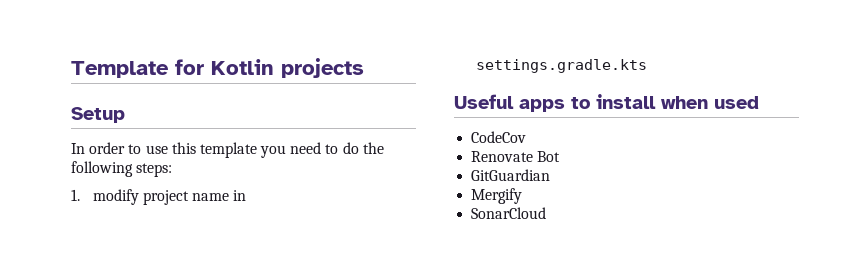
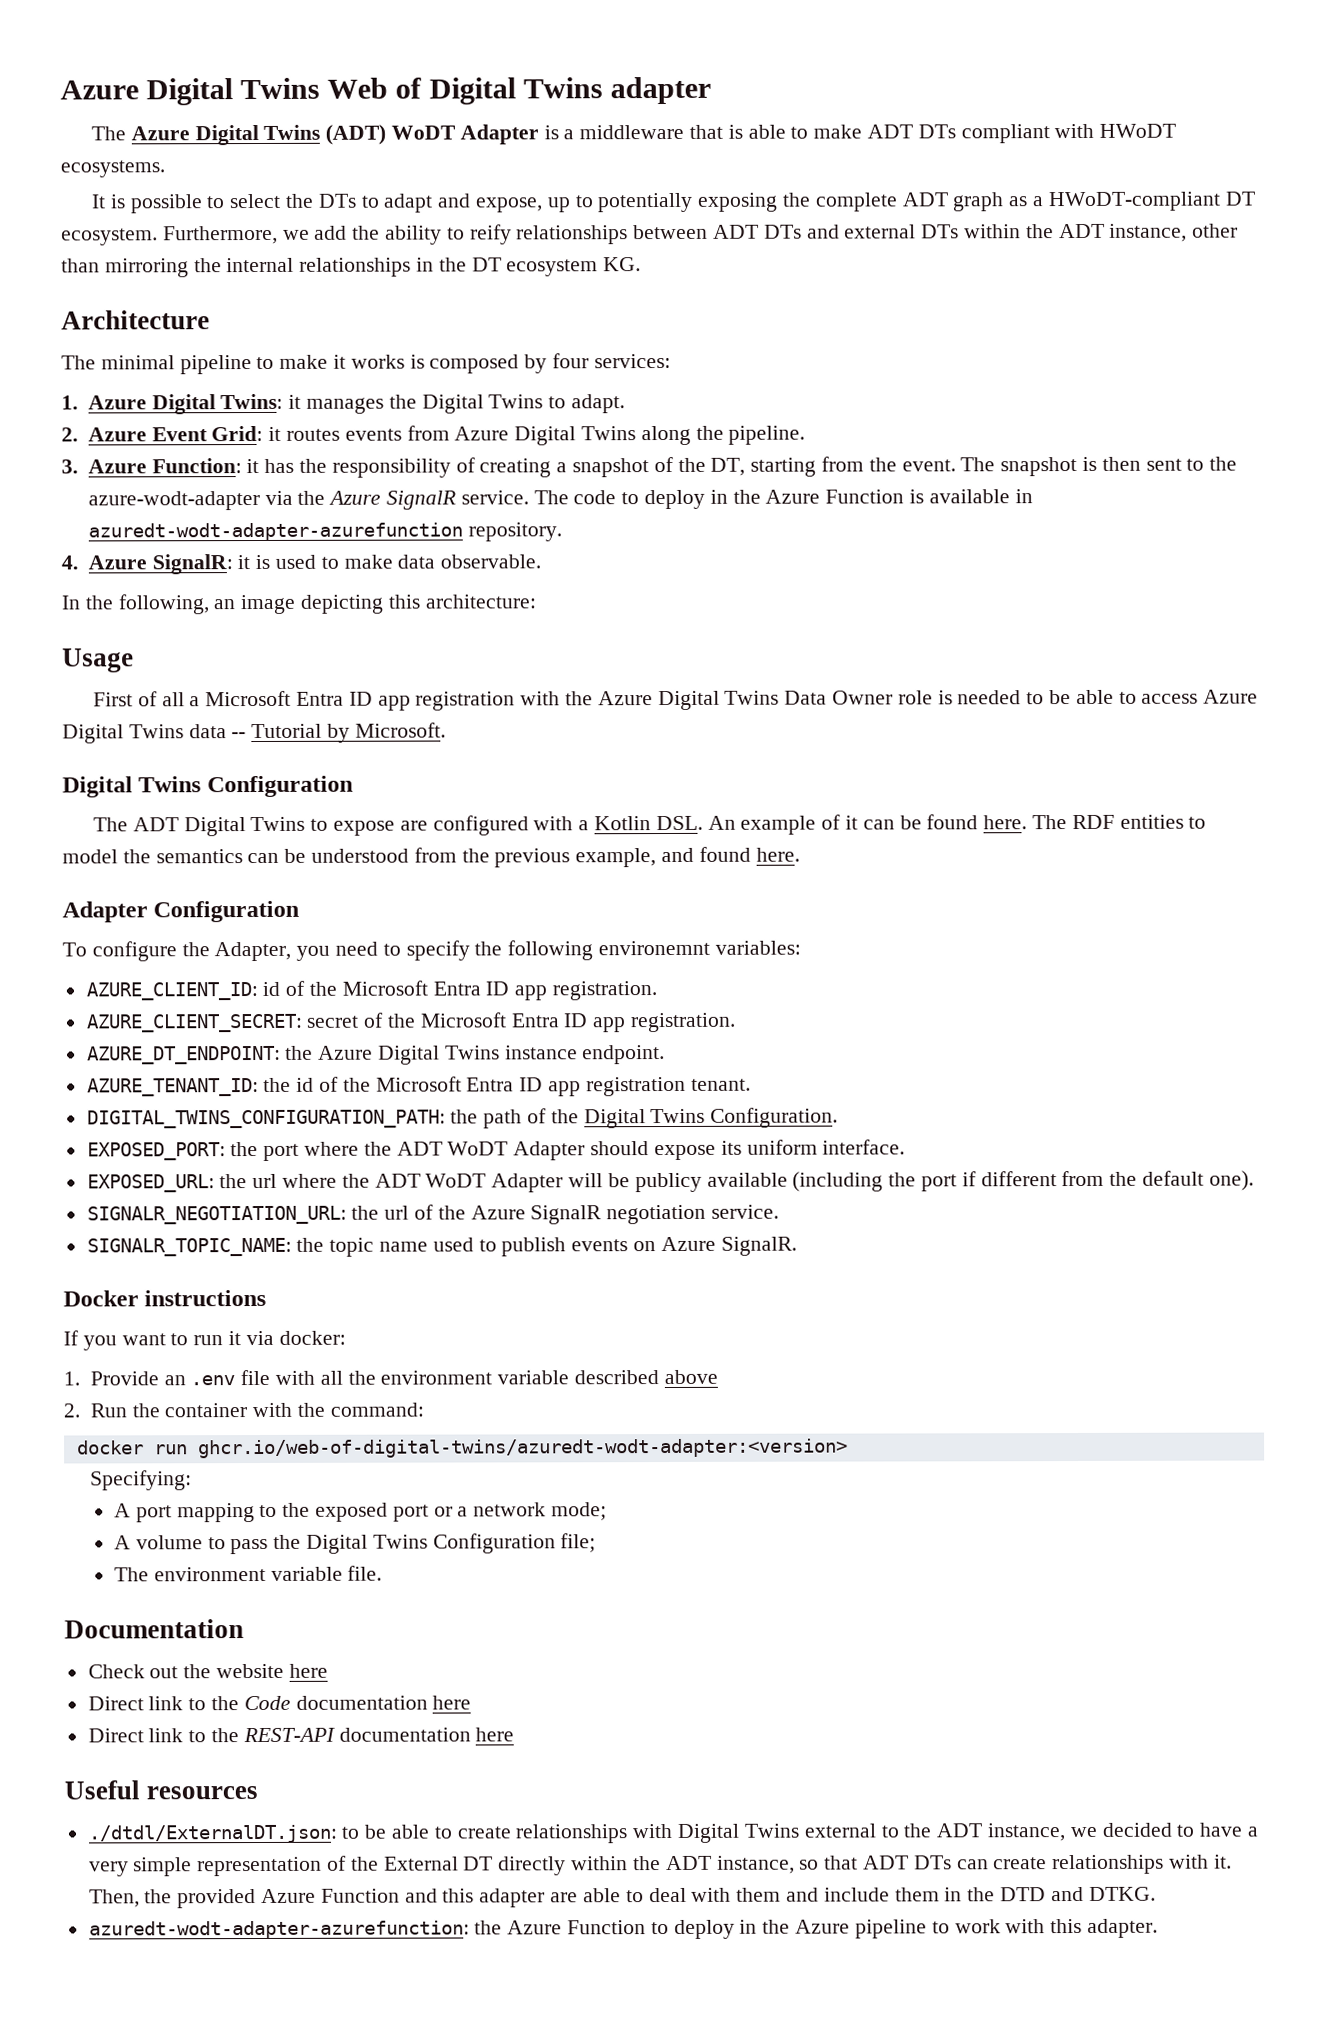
- Template for Kotlin projects
- Setup
- In order to use this template you need to do the following steps:
- 1. modify project name in settings.gradle.kts
- Useful apps to install when used
- CodeCov
- Renovate Bot
- GitGuardian
- Mergify
- SonarCloud
+ Azure Digital Twins Web of Digital Twins adapter
+ The Azure Digital Twins (ADT) WoDT Adapter is a middleware that is able to make ADT DTs compliant with HWoDT ecosystems.
+ It is possible to select the DTs to adapt and expose, up to potentially exposing the complete ADT graph as a HWoDT-compliant DT ecosystem. Furthermore, we add the ability to reify relationships between ADT DTs and external DTs within the ADT instance, other than mirroring the internal relationships in the DT ecosystem KG.
+ Architecture
+ The minimal pipeline to make it works is composed by four services:
+ 1. Azure Digital Twins: it manages the Digital Twins to adapt.
+ 2. Azure Event Grid: it routes events from Azure Digital Twins along the pipeline.
+ 3. Azure Function: it has the responsibility of creating a snapshot of the DT, starting from the event. The snapshot is then sent to the azure-wodt-adapter via the Azure SignalR service. The code to deploy in the Azure Function is available in azuredt-wodt-adapter-azurefunction repository.
+ 4. Azure SignalR: it is used to make data observable.
+ In the following, an image depicting this architecture:
+ Usage
+ First of all a Microsoft Entra ID app registration with the Azure Digital Twins Data Owner role is needed to be able to access Azure Digital Twins data -- Tutorial by Microsoft.
+ Digital Twins Configuration
+ The ADT Digital Twins to expose are configured with a Kotlin DSL. An example of it can be found here. The RDF entities to model the semantics can be understood from the previous example, and found here.
+ Adapter Configuration
+ To configure the Adapter, you need to specify the following environemnt variables:
+ AZURE_CLIENT_ID: id of the Microsoft Entra ID app registration.
+ AZURE_CLIENT_SECRET: secret of the Microsoft Entra ID app registration.
+ AZURE_DT_ENDPOINT: the Azure Digital Twins instance endpoint.
+ AZURE_TENANT_ID: the id of the Microsoft Entra ID app registration tenant.
+ DIGITAL_TWINS_CONFIGURATION_PATH: the path of the Digital Twins Configuration.
+ EXPOSED_PORT: the port where the ADT WoDT Adapter should expose its uniform interface.
+ EXPOSED_URL: the url where the ADT WoDT Adapter will be publicy available (including the port if different from the default one).
+ SIGNALR_NEGOTIATION_URL: the url of the Azure SignalR negotiation service.
+ SIGNALR_TOPIC_NAME: the topic name used to publish events on Azure SignalR.
+ Docker instructions
+ If you want to run it via docker:
+ 1. Provide an .env file with all the environment variable described above
+ 2. Run the container with the command:
+ docker run ghcr.io/web-of-digital-twins/azuredt-wodt-adapter:<version>
+ Specifying:
+ A port mapping to the exposed port or a network mode;
+ A volume to pass the Digital Twins Configuration file;
+ The environment variable file.
+ Documentation
+ Check out the website here
+ Direct link to the Code documentation here
+ Direct link to the REST-API documentation here
+ Useful resources
+ ./dtdl/ExternalDT.json: to be able to create relationships with Digital Twins external to the ADT instance, we decided to have a very simple representation of the External DT directly within the ADT instance, so that ADT DTs can create relationships with it. Then, the provided Azure Function and this adapter are able to deal with them and include them in the DTD and DTKG.
+ azuredt-wodt-adapter-azurefunction: the Azure Function to deploy in the Azure pipeline to work with this adapter.

